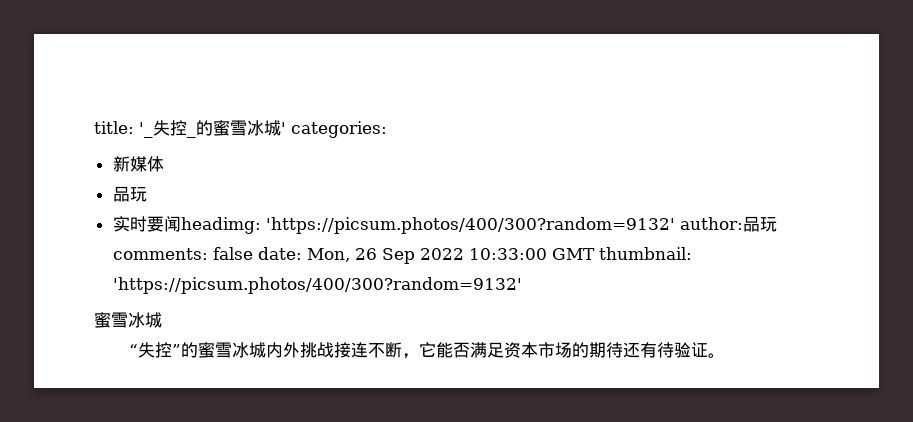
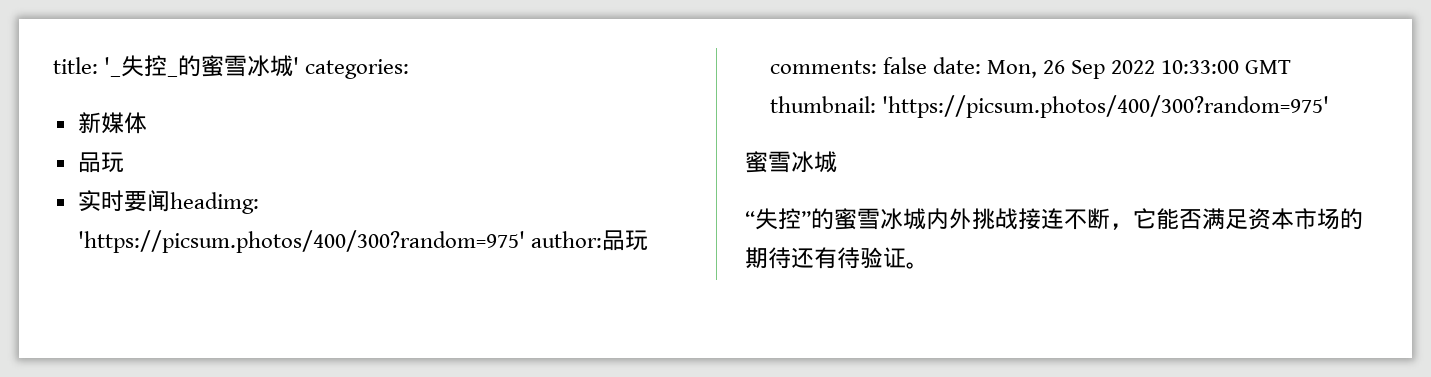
- 实时要闻headimg: 'https://picsum.photos/400/300?random=9132' author:品玩comments: false date: Mon, 26 Sep 2022 10:33:00 GMT thumbnail: 'https://picsum.photos/400/300?random=9132'
+ 实时要闻headimg: 'https://picsum.photos/400/300?random=975' author:品玩comments: false date: Mon, 26 Sep 2022 10:33:00 GMT thumbnail: 'https://picsum.photos/400/300?random=975'

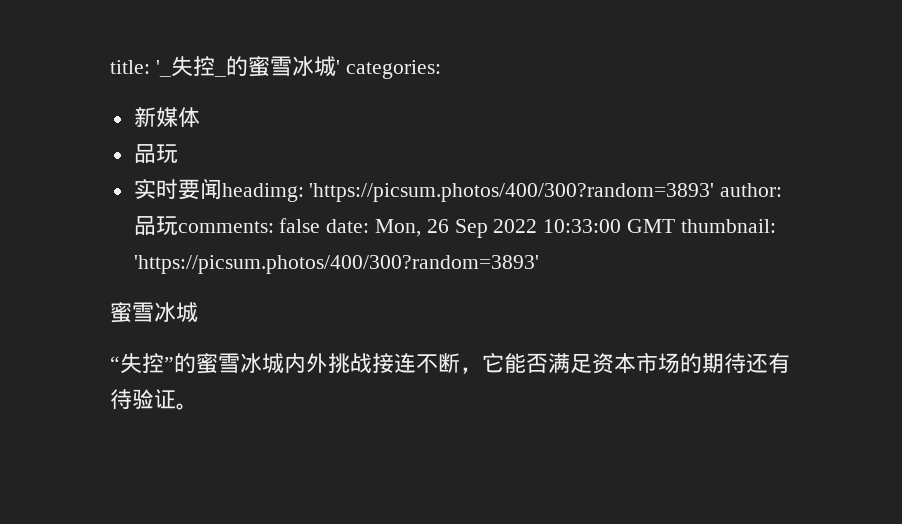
- 实时要闻headimg: 'https://picsum.photos/400/300?random=975' author:品玩comments: false date: Mon, 26 Sep 2022 10:33:00 GMT thumbnail: 'https://picsum.photos/400/300?random=975'
+ 实时要闻headimg: 'https://picsum.photos/400/300?random=3893' author:品玩comments: false date: Mon, 26 Sep 2022 10:33:00 GMT thumbnail: 'https://picsum.photos/400/300?random=3893'

